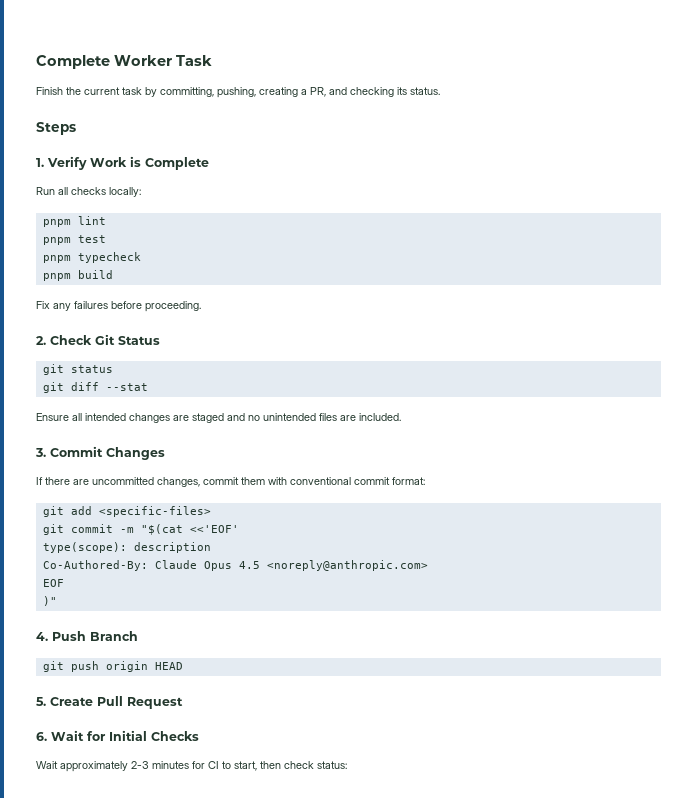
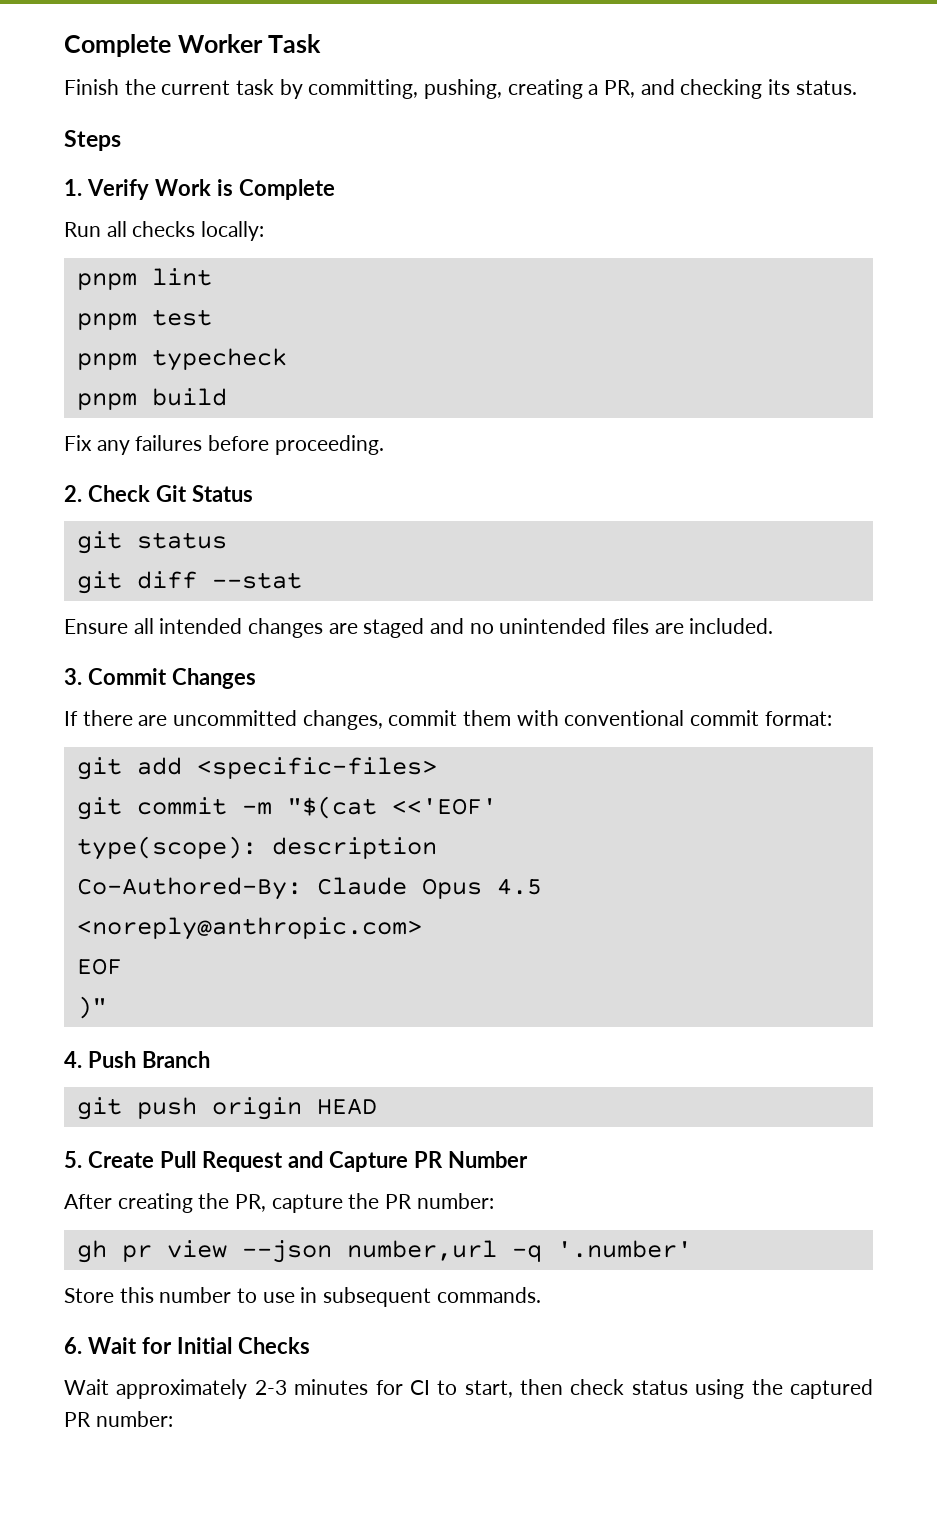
- 5. Create Pull Request
+ 5. Create Pull Request and Capture PR Number
+ After creating the PR, capture the PR number:
+ gh pr view --json number,url -q '.number'
+ Store this number to use in subsequent commands.
- Wait approximately 2-3 minutes for CI to start, then check status:
+ Wait approximately 2-3 minutes for CI to start, then check status using the captured PR number:

